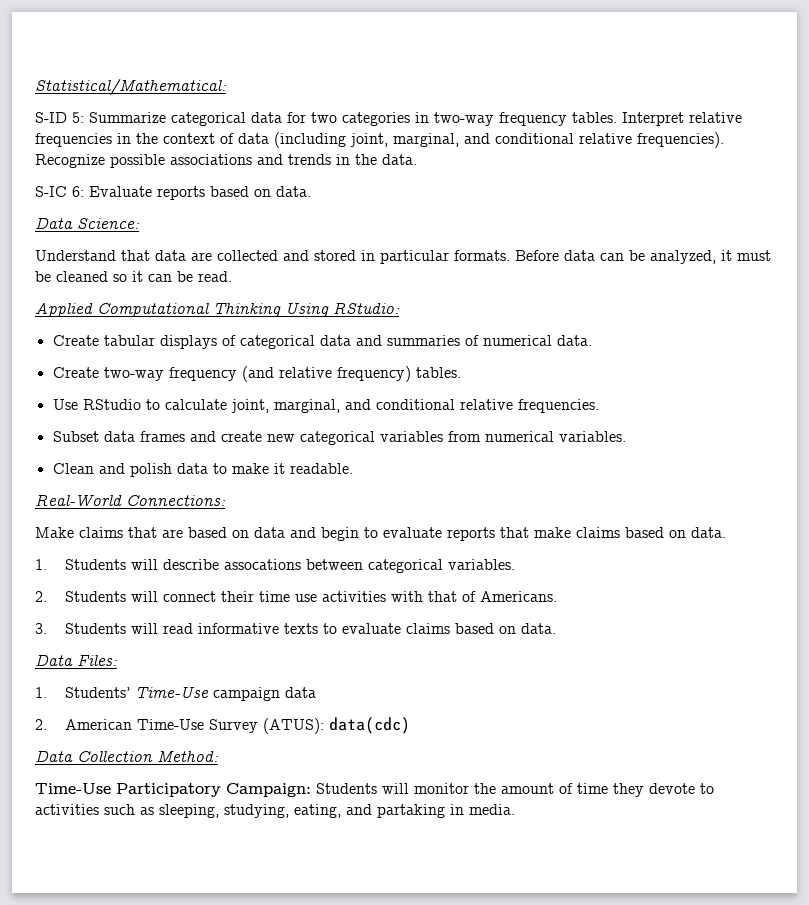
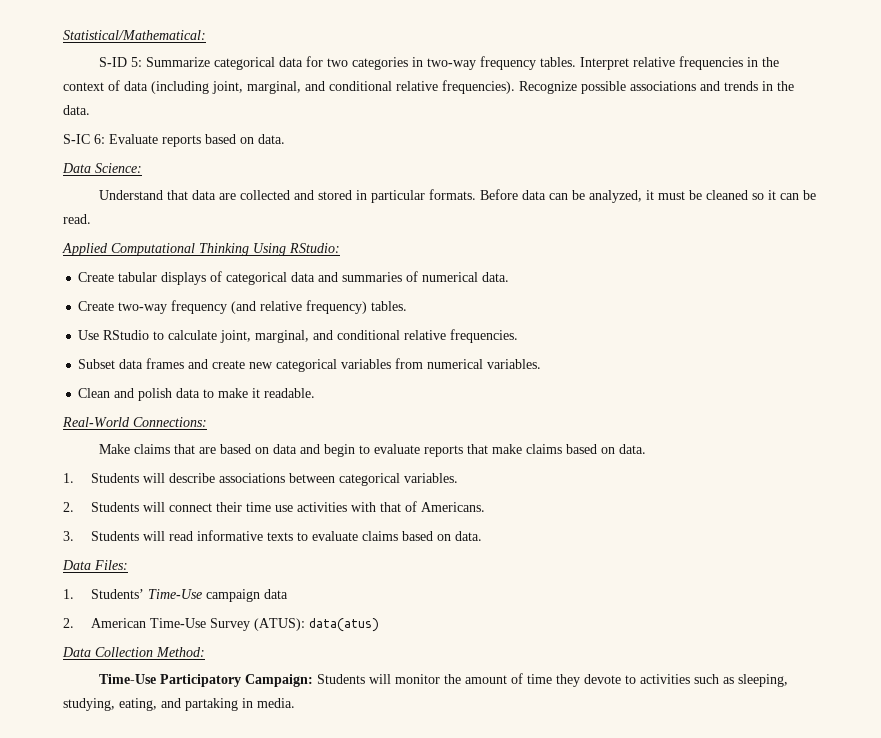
- 1. Students will describe assocations between categorical variables.
+ 1. Students will describe associations between categorical variables.
- 2. American Time-Use Survey (ATUS): data(cdc)
+ 2. American Time-Use Survey (ATUS): data(atus)

